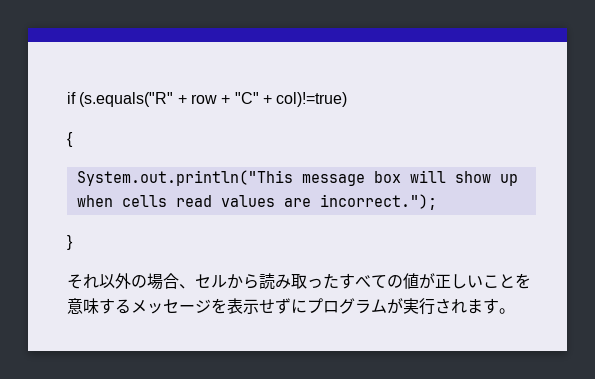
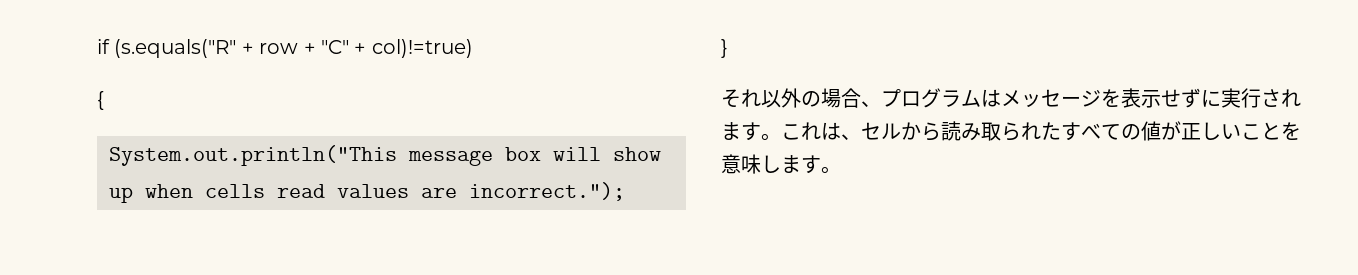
- それ以外の場合、セルから読み取ったすべての値が正しいことを意味するメッセージを表示せずにプログラムが実行されます。
+ それ以外の場合、プログラムはメッセージを表示せずに実行されます。これは、セルから読み取られたすべての値が正しいことを意味します。

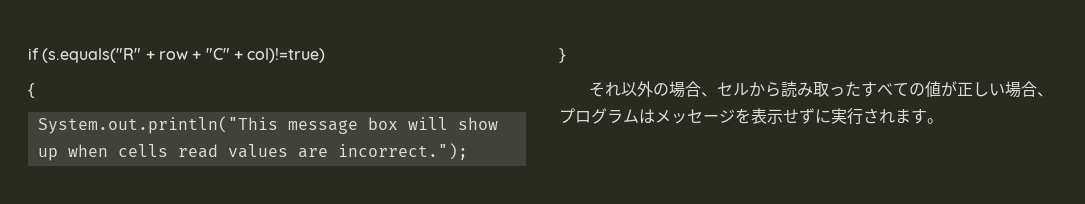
- それ以外の場合、プログラムはメッセージを表示せずに実行されます。これは、セルから読み取られたすべての値が正しいことを意味します。
+ それ以外の場合、セルから読み取ったすべての値が正しい場合、プログラムはメッセージを表示せずに実行されます。

